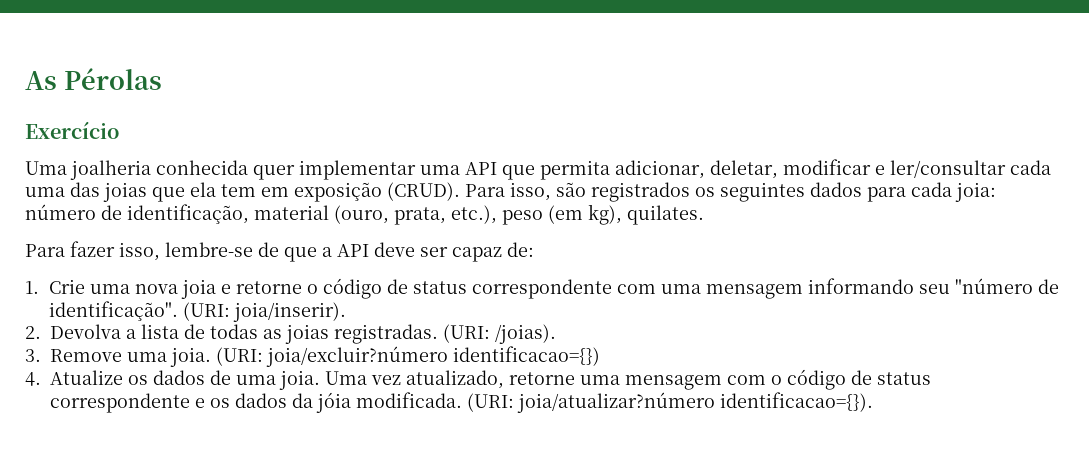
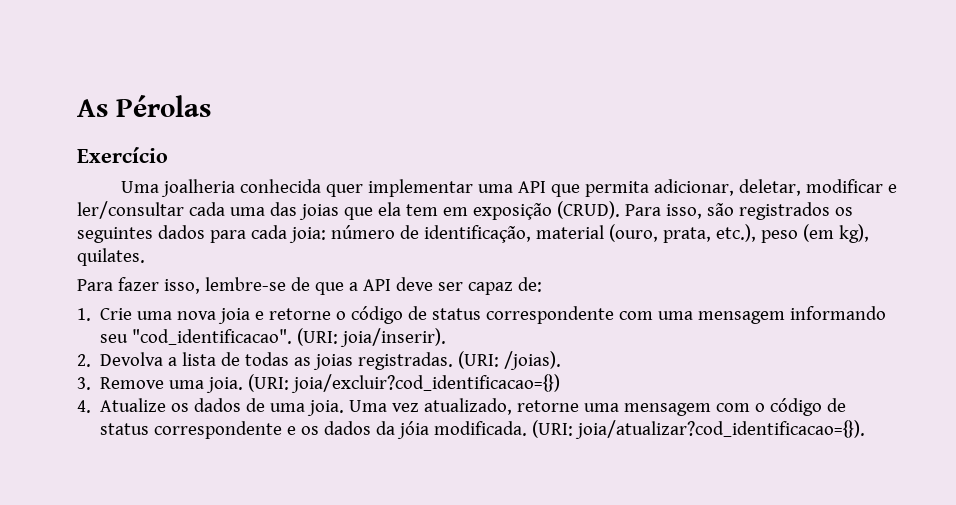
- 1. Crie uma nova joia e retorne o código de status correspondente com uma mensagem informando seu "número de identificação".
+ 1. Crie uma nova joia e retorne o código de status correspondente com uma mensagem informando seu "cod_identificacao".
- (URI: joia/excluir?número identificacao={})
+ (URI: joia/excluir?cod_identificacao={})
- (URI: joia/atualizar?número identificacao={}).
+ (URI: joia/atualizar?cod_identificacao={}).

